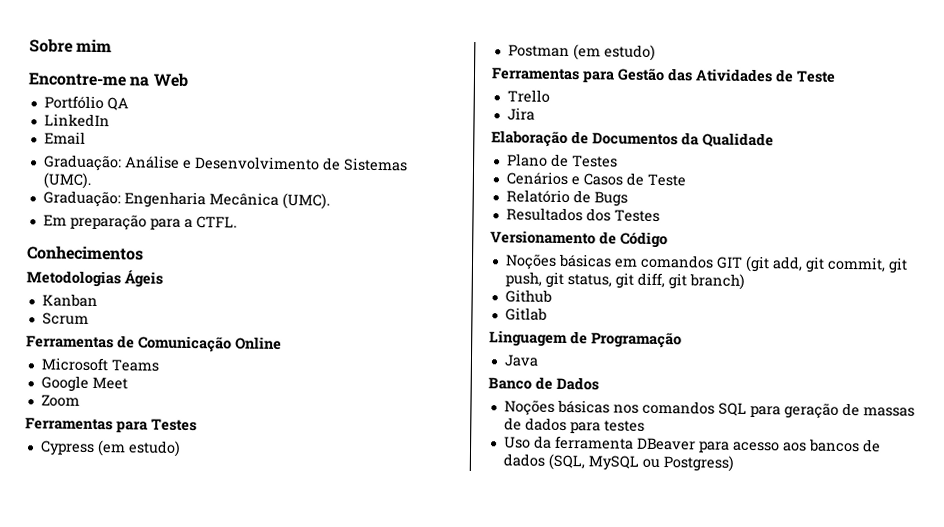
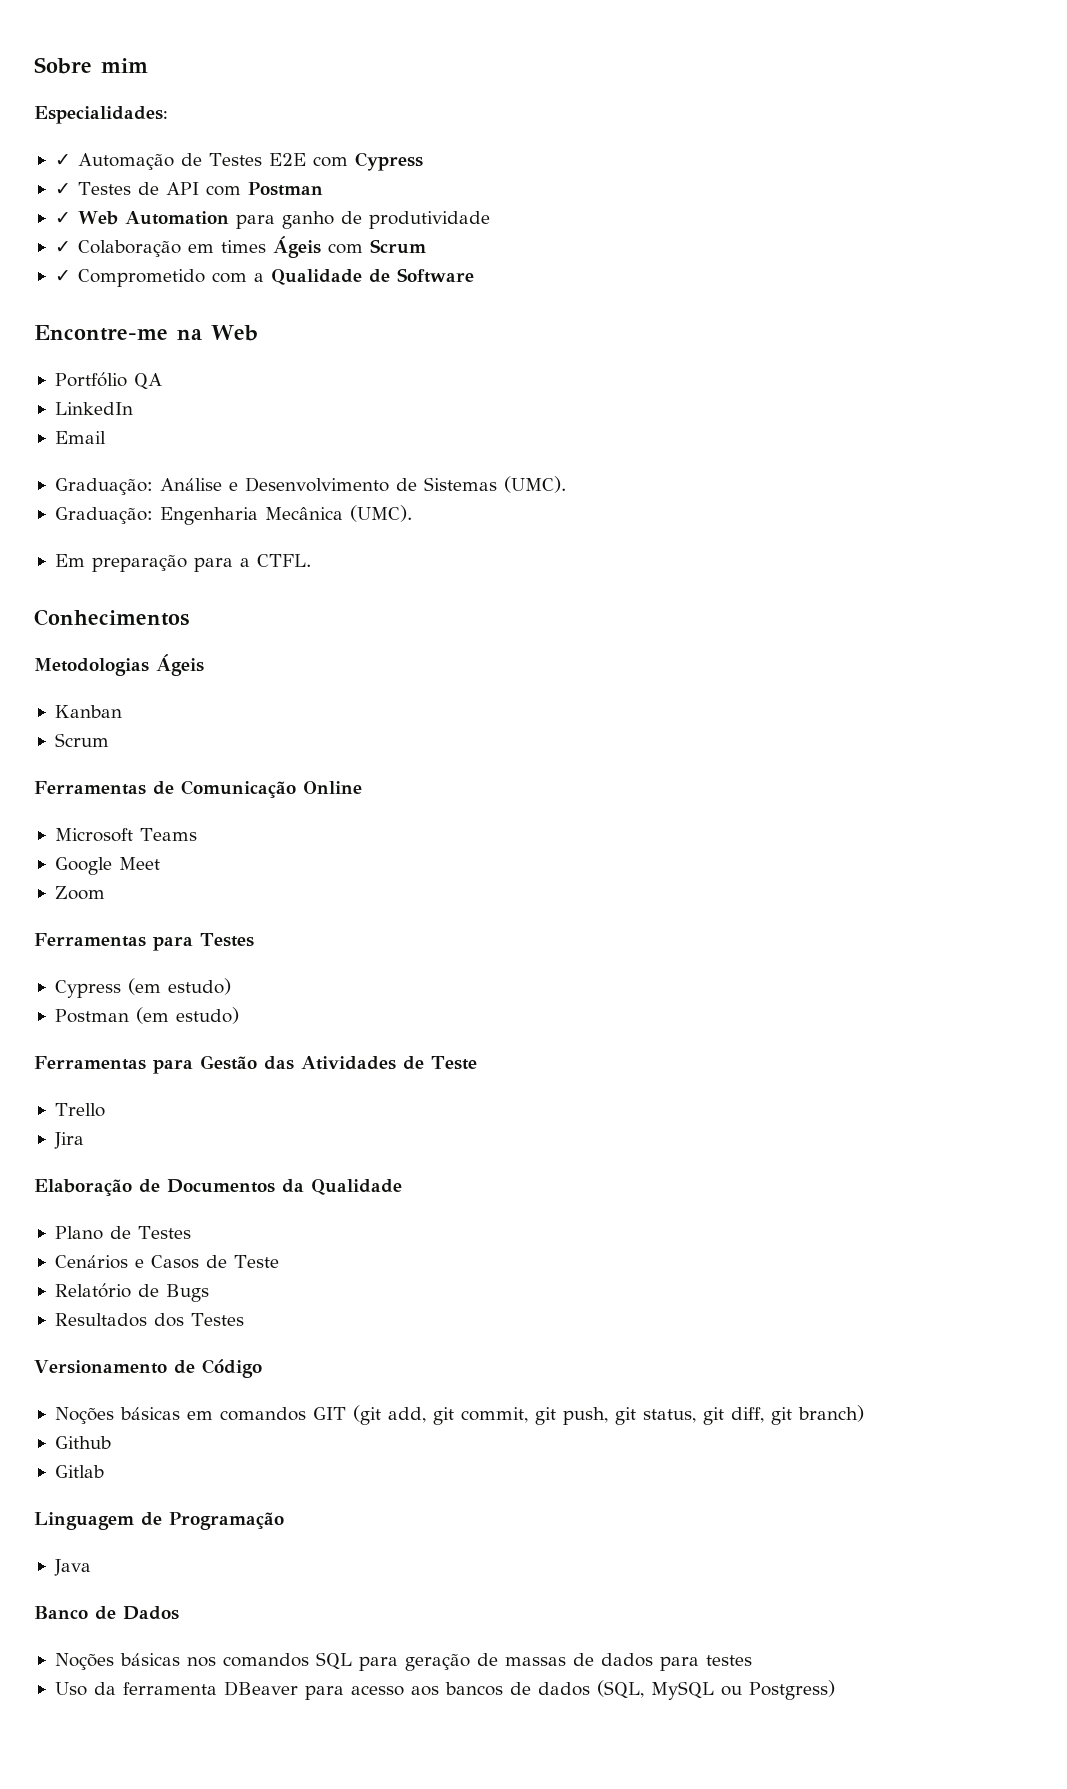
+ Especialidades:
+ ✓ Automação de Testes E2E com Cypress
+ ✓ Testes de API com Postman
+ ✓ Web Automation para ganho de produtividade
+ ✓ Colaboração em times Ágeis com Scrum
+ ✓ Comprometido com a Qualidade de Software

